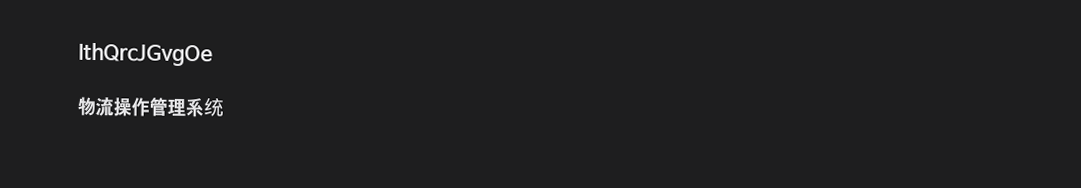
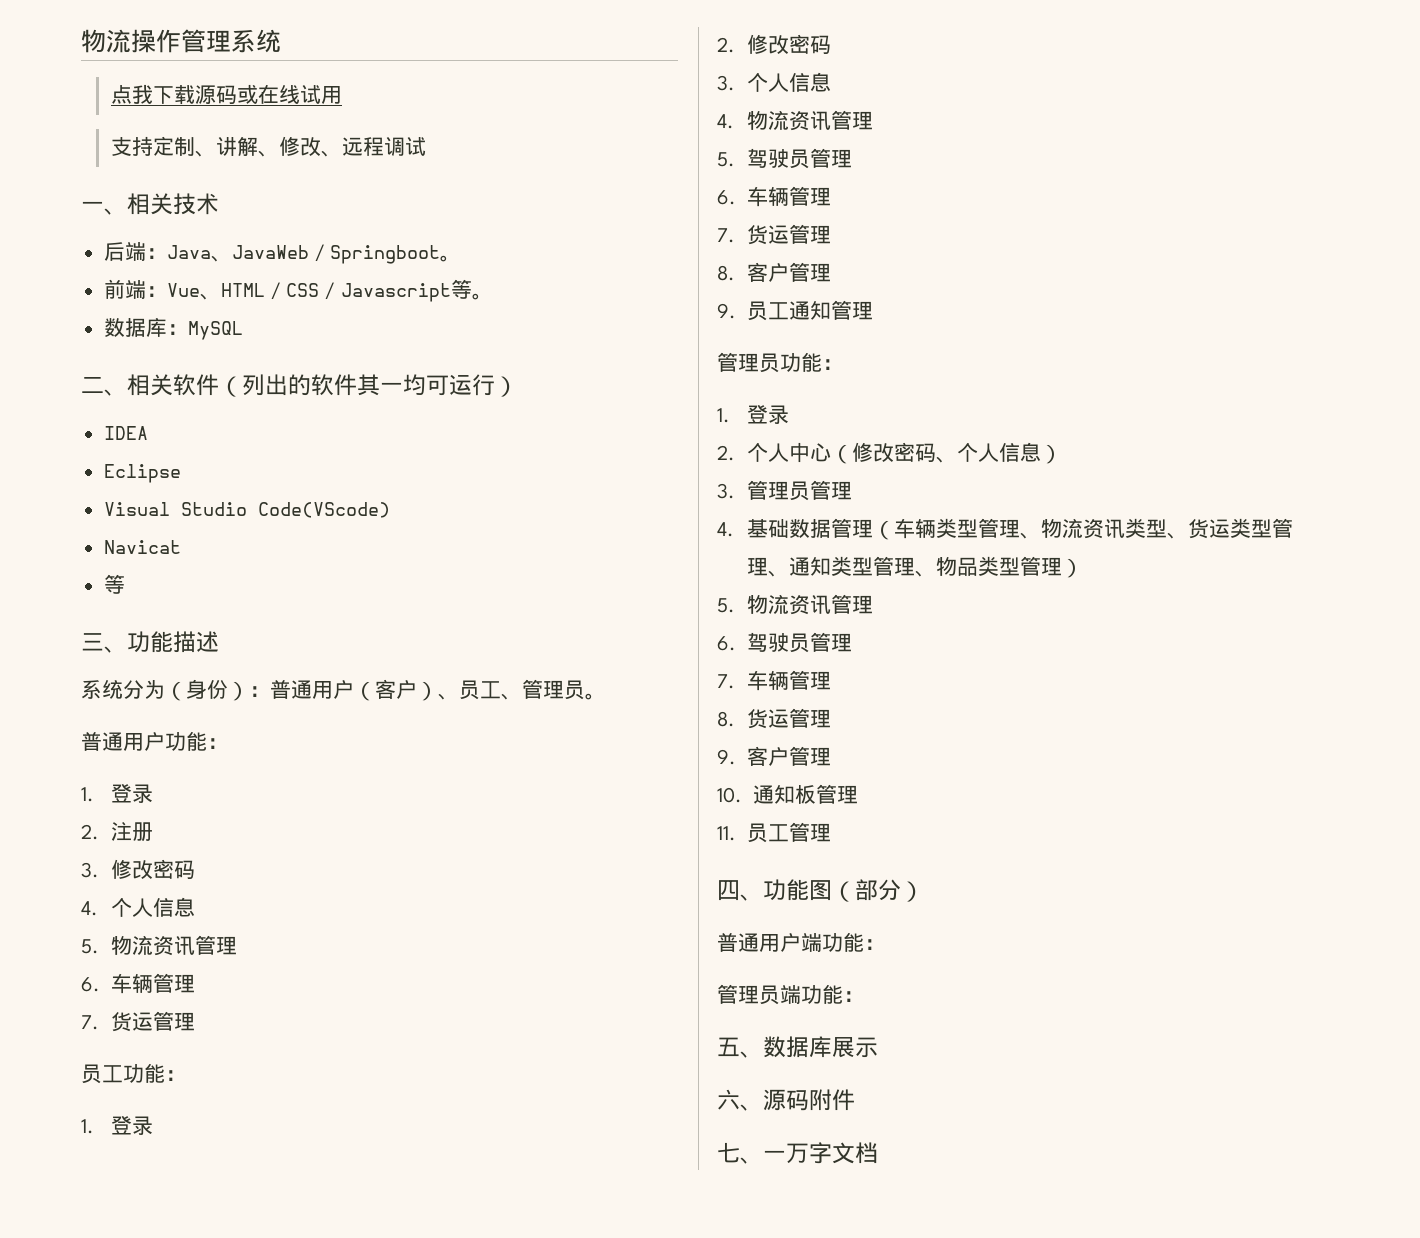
- IthQrcJGvgOe
+ 点我下载源码或在线试用
+ 支持定制、讲解、修改、远程调试
+ 一、相关技术
+ 后端：Java、JavaWeb / Springboot。
+ 前端：Vue、HTML / CSS / Javascript等。
+ 数据库：MySQL
+ 二、相关软件（列出的软件其一均可运行）
+ IDEA
+ Eclipse
+ Visual Studio Code(VScode)
+ Navicat
+ 等
+ 三、功能描述
+ 系统分为（身份）：普通用户（客户）、员工、管理员。
+ 普通用户功能：
+ 1.登录
+ 2.注册
+ 3.修改密码
+ 4.个人信息
+ 5.物流资讯管理
+ 6.车辆管理
+ 7.货运管理
+ 员工功能：
+ 1.登录
+ 2.修改密码
+ 3.个人信息
+ 4.物流资讯管理
+ 5.驾驶员管理
+ 6.车辆管理
+ 7.货运管理
+ 8.客户管理
+ 9.员工通知管理
+ 管理员功能：
+ 1.登录
+ 2.个人中心（修改密码、个人信息）
+ 3.管理员管理
+ 4.基础数据管理（车辆类型管理、物流资讯类型、货运类型管理、通知类型管理、物品类型管理）
+ 5.物流资讯管理
+ 6.驾驶员管理
+ 7.车辆管理
+ 8.货运管理
+ 9.客户管理
+ 10.通知板管理
+ 11.员工管理
+ 四、功能图（部分）
+ 普通用户端功能：
+ 管理员端功能：
+ 五、数据库展示
+ 六、源码附件
+ 七、一万字文档

